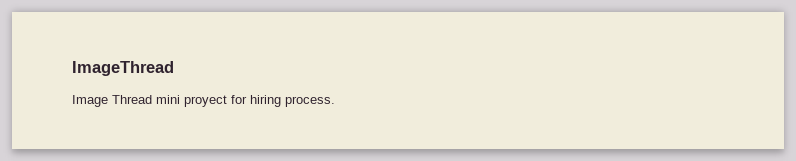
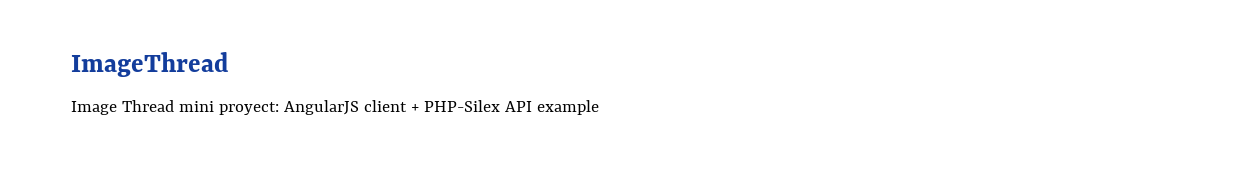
- Image Thread mini proyect for hiring process.
+ Image Thread mini proyect: AngularJS client + PHP-Silex API example

